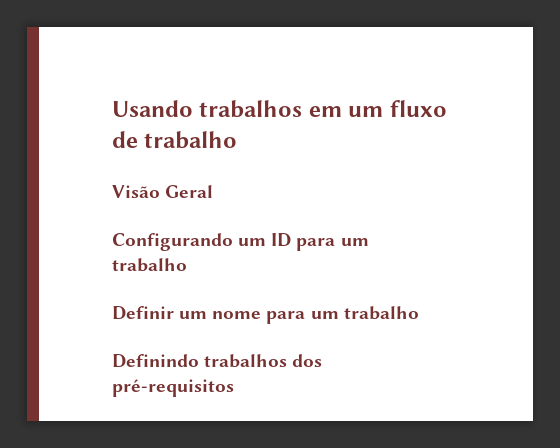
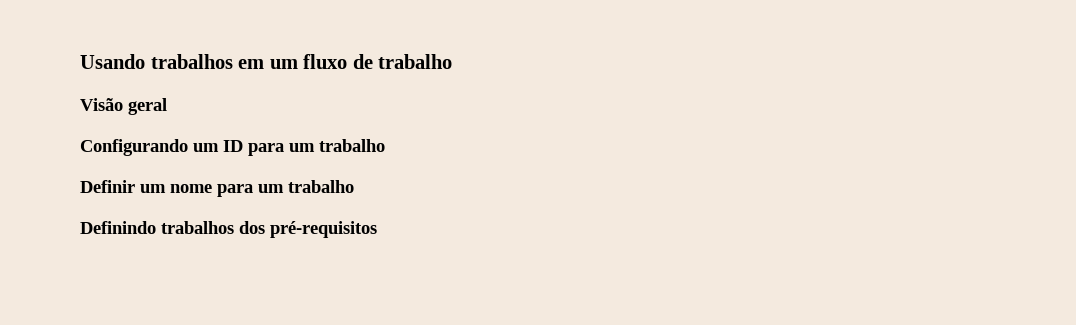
- Visão Geral
+ Visão geral

